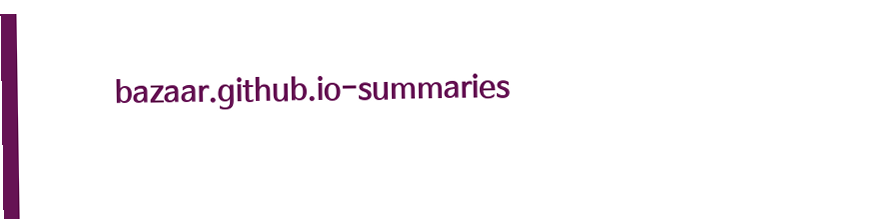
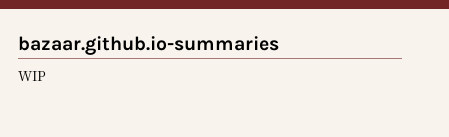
+ WIP

